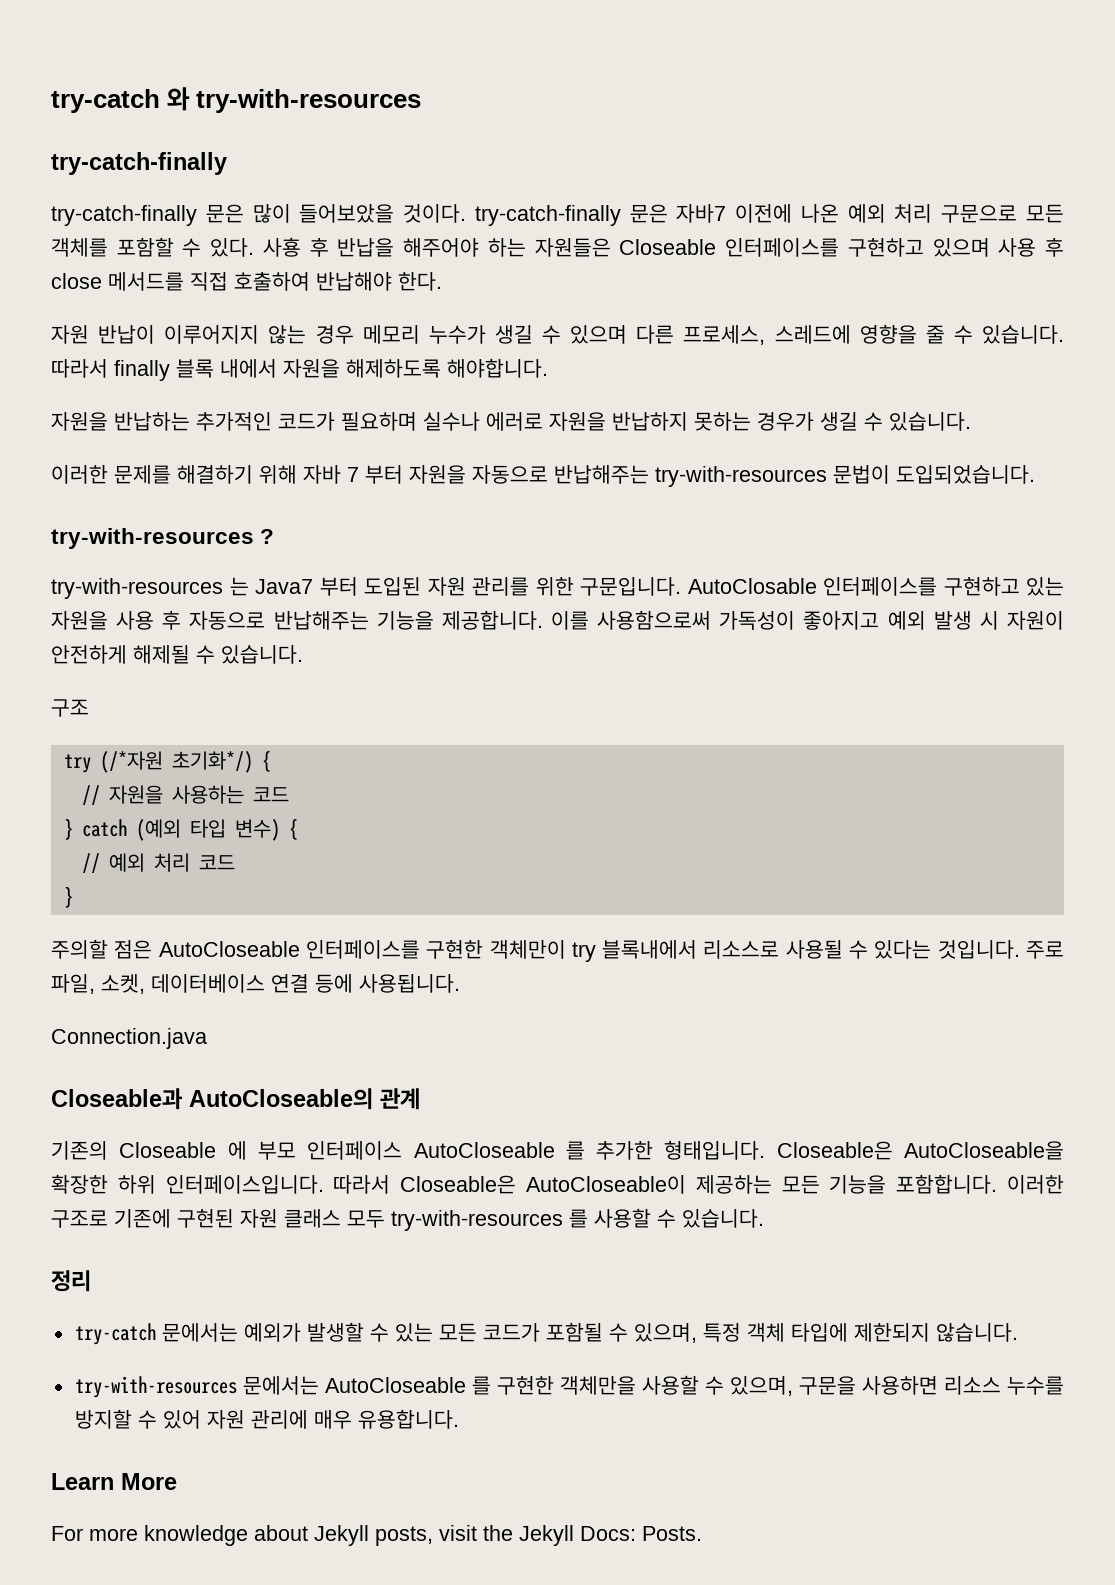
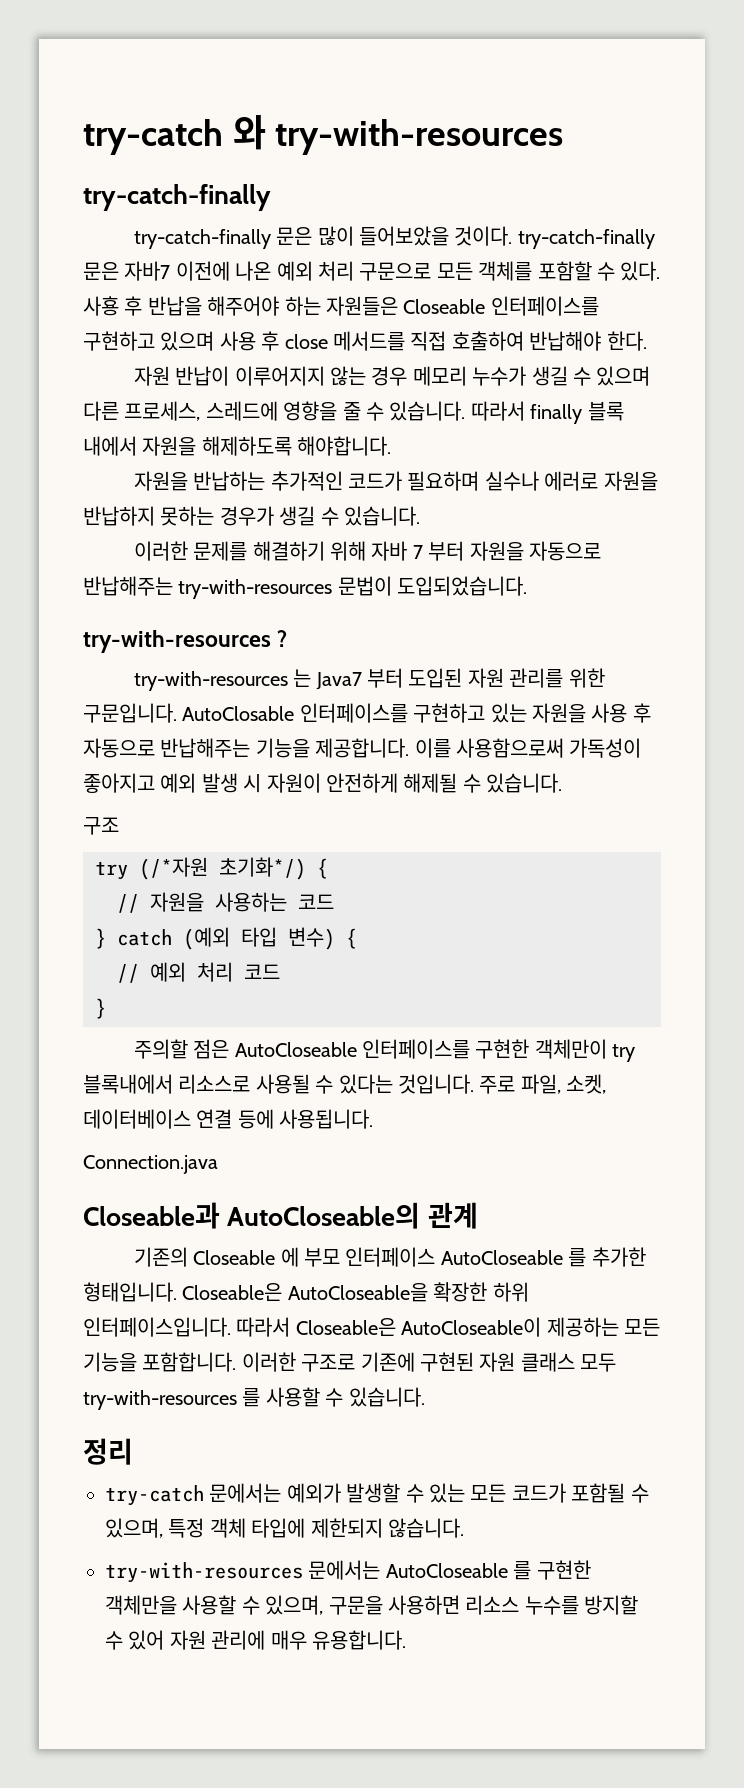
- Learn More
- For more knowledge about Jekyll posts, visit the Jekyll Docs: Posts.

